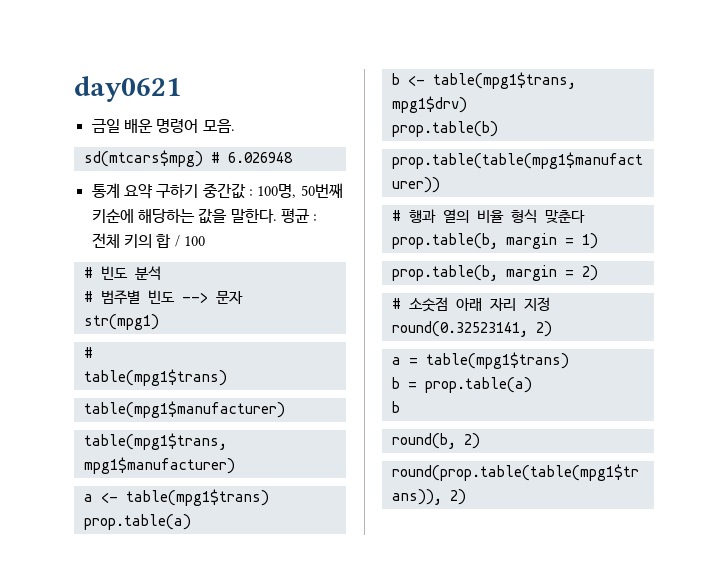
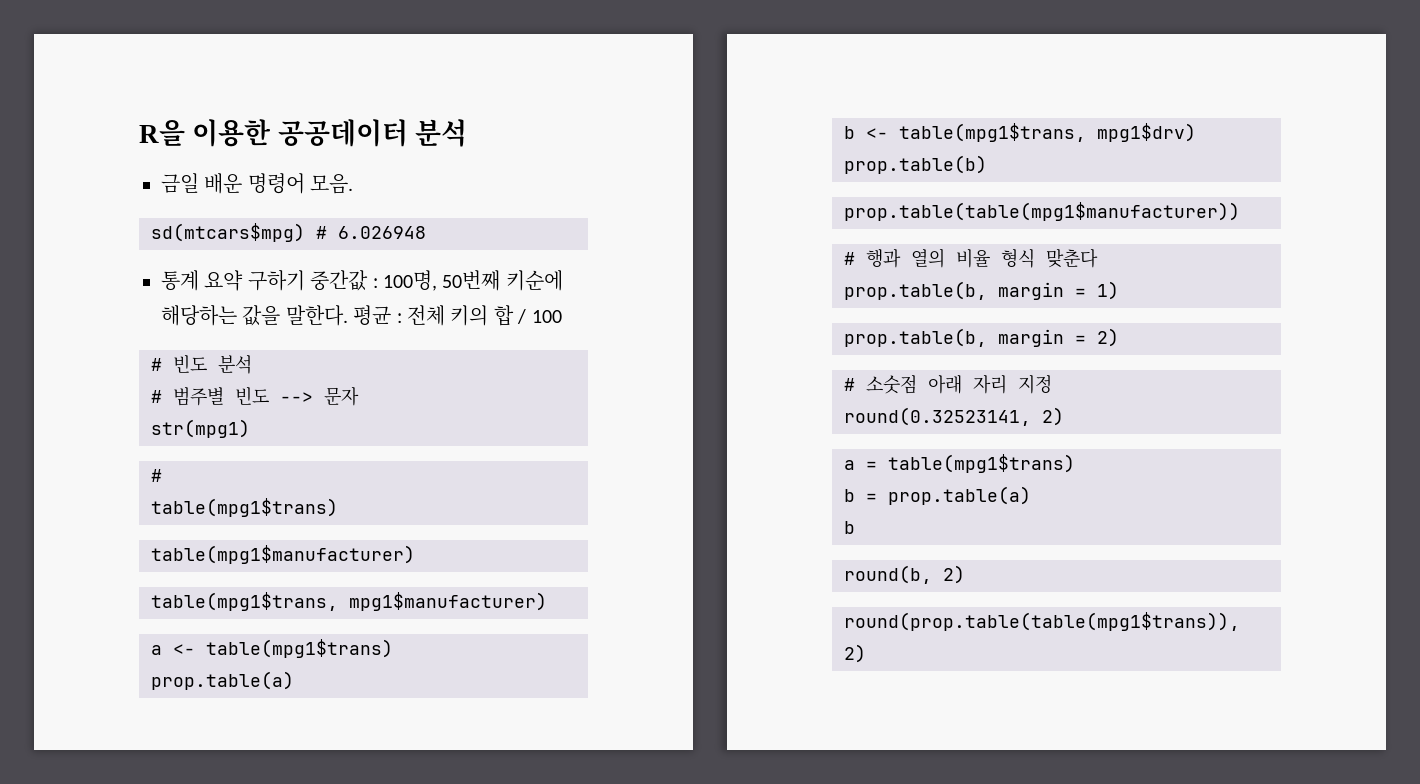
- day0621
+ R을 이용한 공공데이터 분석

